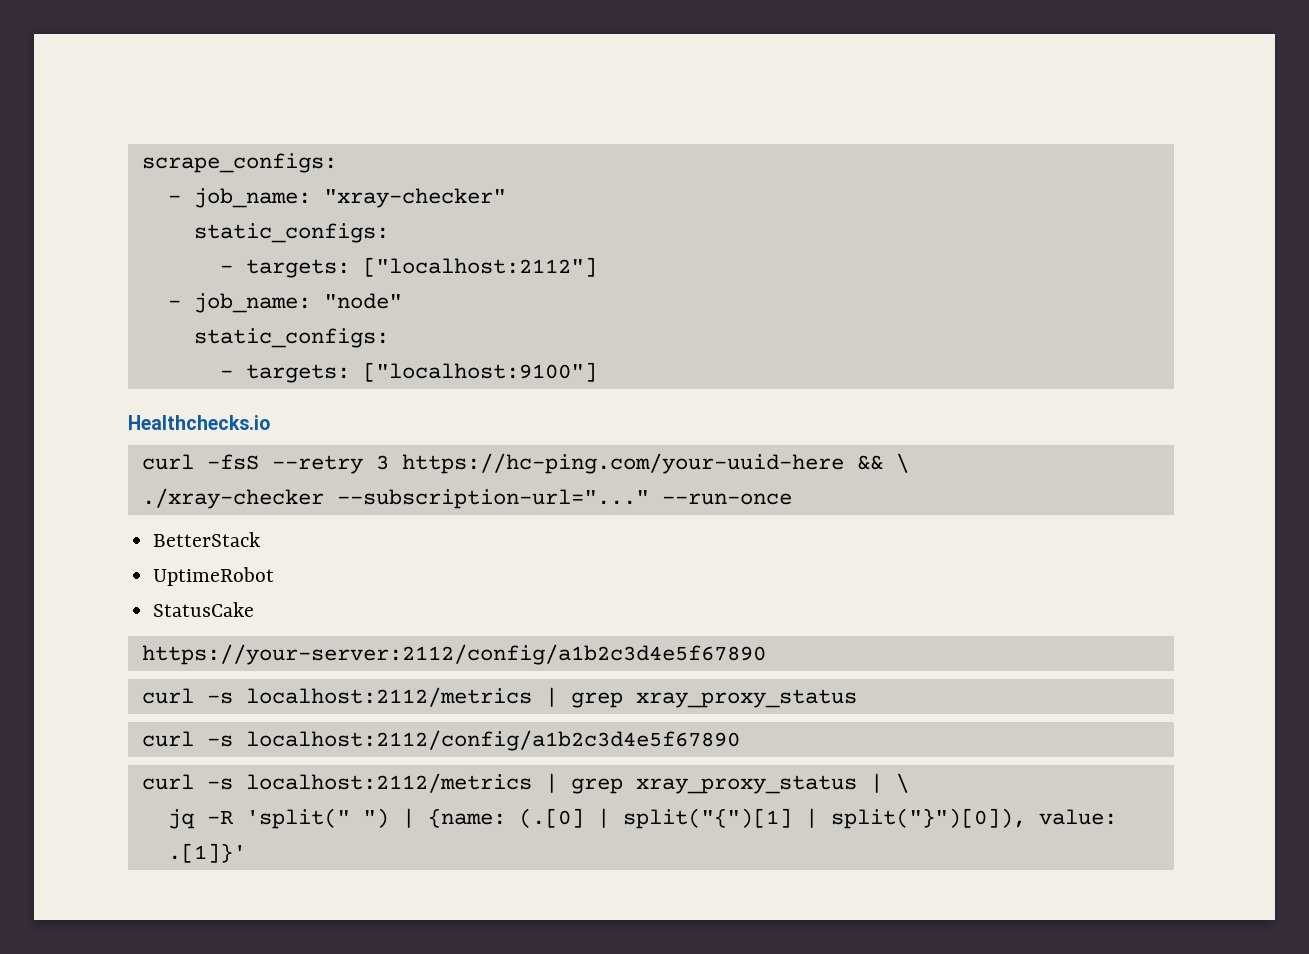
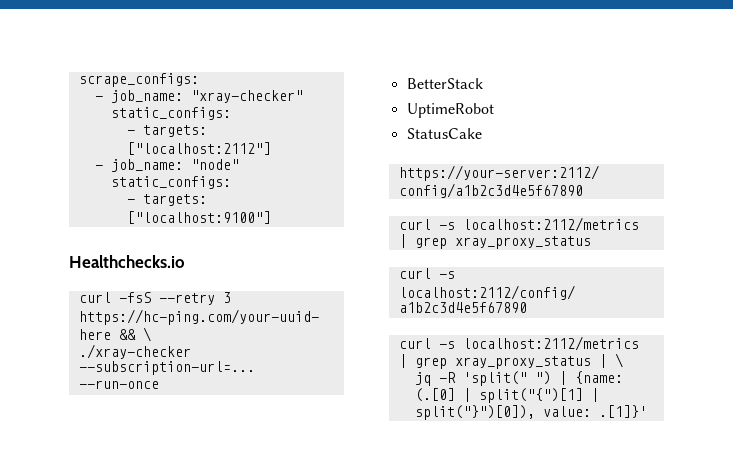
- ./xray-checker --subscription-url="..."
+ ./xray-checker --subscription-url=...

